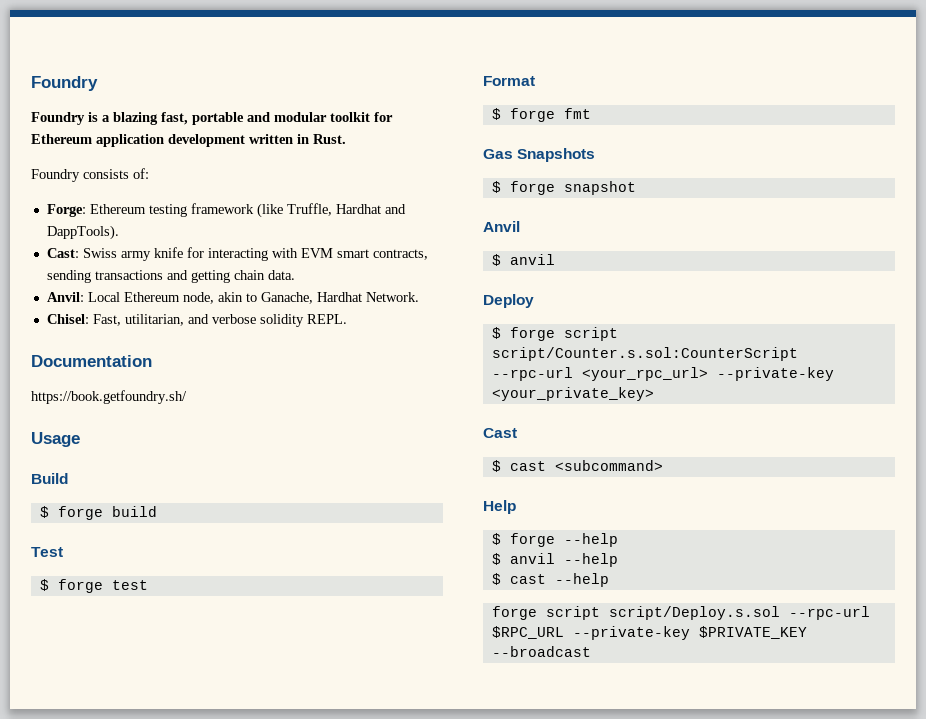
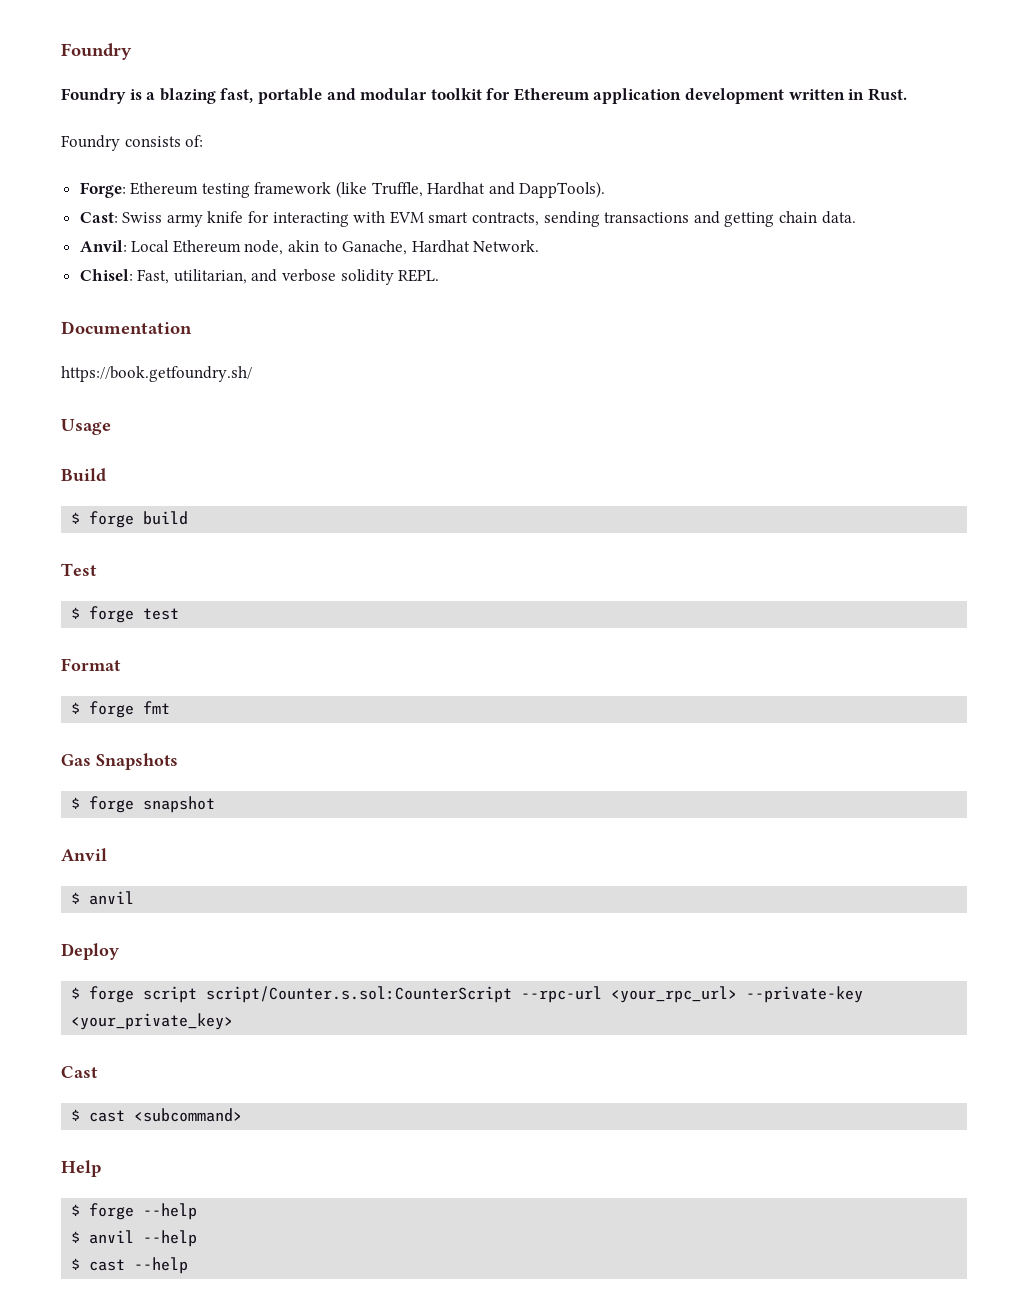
- forge script script/Deploy.s.sol --rpc-url $RPC_URL --private-key $PRIVATE_KEY --broadcast

